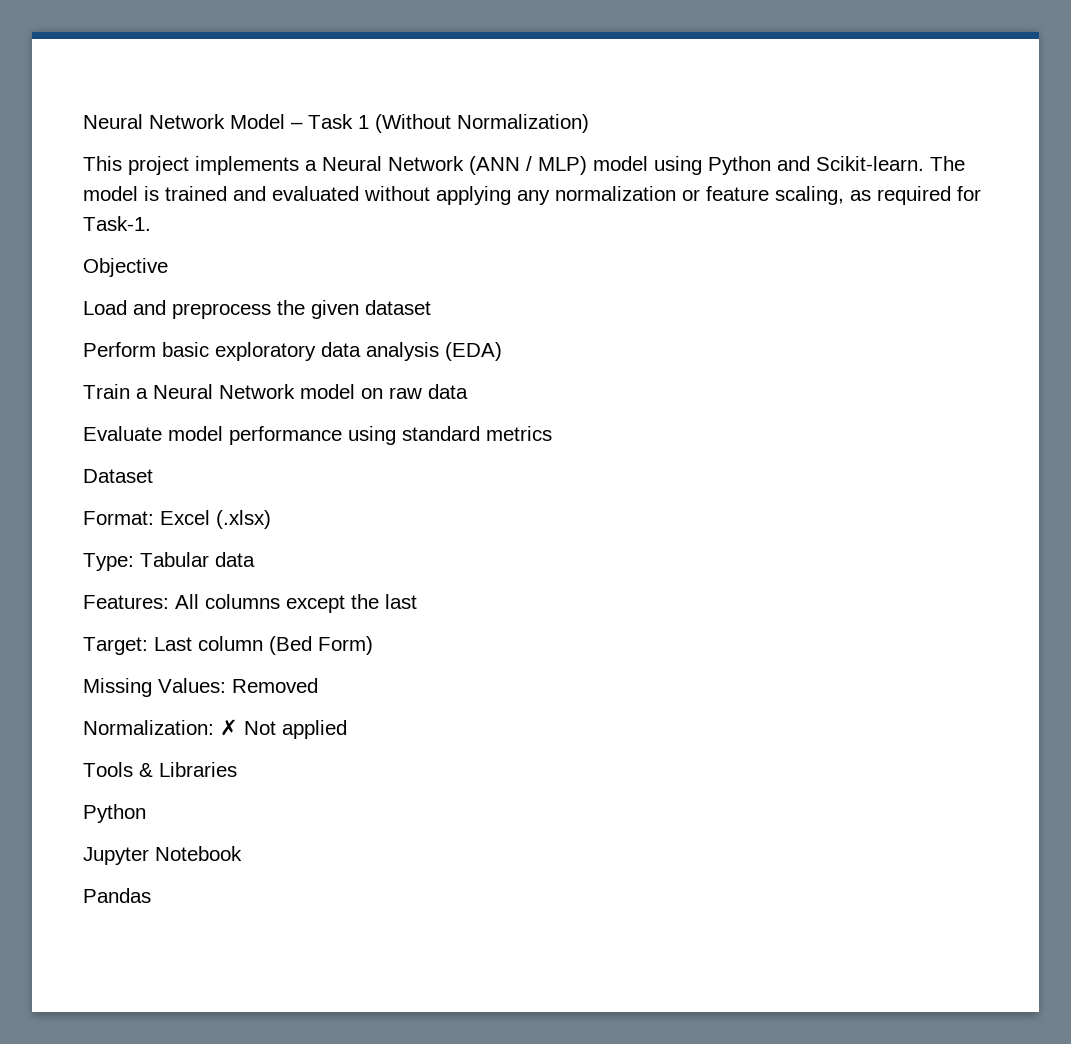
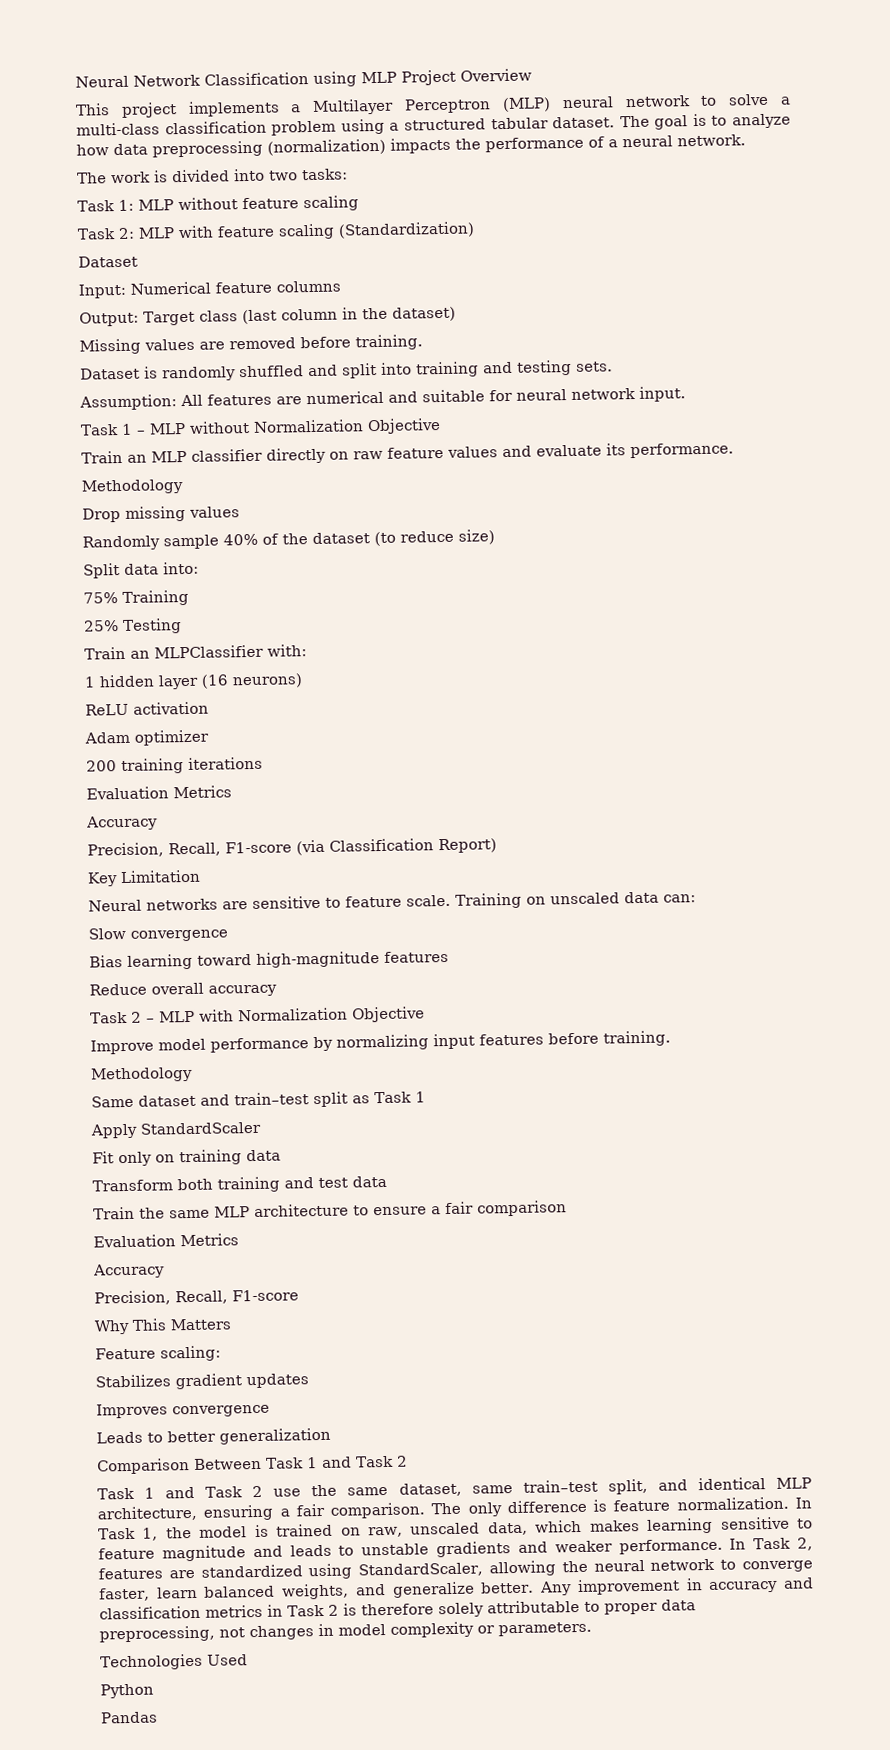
- Neural Network Model – Task 1 (Without Normalization)
- This project implements a Neural Network (ANN / MLP) model using Python and Scikit-learn. The model is trained and evaluated without applying any normalization or feature scaling, as required for Task-1.
- Objective
- Load and preprocess the given dataset
- Perform basic exploratory data analysis (EDA)
- Train a Neural Network model on raw data
- Evaluate model performance using standard metrics
+ Neural Network Classification using MLP Project Overview
+ This project implements a Multilayer Perceptron (MLP) neural network to solve a multi-class classification problem using a structured tabular dataset. The goal is to analyze how data preprocessing (normalization) impacts the performance of a neural network.
+ The work is divided into two tasks:
+ Task 1: MLP without feature scaling
+ Task 2: MLP with feature scaling (Standardization)
  Dataset
- Format: Excel (.xlsx)
- Type: Tabular data
- Features: All columns except the last
- Target: Last column (Bed Form)
- Missing Values: Removed
- Normalization: ✗ Not applied
- Tools & Libraries
+ Input: Numerical feature columns
+ Output: Target class (last column in the dataset)
+ Missing values are removed before training.
+ Dataset is randomly shuffled and split into training and testing sets.
+ Assumption: All features are numerical and suitable for neural network input.
+ Task 1 – MLP without Normalization Objective
+ Train an MLP classifier directly on raw feature values and evaluate its performance.
+ Methodology
+ Drop missing values
+ Randomly sample 40% of the dataset (to reduce size)
+ Split data into:
+ 75% Training
+ 25% Testing
+ Train an MLPClassifier with:
+ 1 hidden layer (16 neurons)
+ ReLU activation
+ Adam optimizer
+ 200 training iterations
+ Evaluation Metrics
+ Accuracy
+ Precision, Recall, F1-score (via Classification Report)
+ Key Limitation
+ Neural networks are sensitive to feature scale. Training on unscaled data can:
+ Slow convergence
+ Bias learning toward high-magnitude features
+ Reduce overall accuracy
+ Task 2 – MLP with Normalization Objective
+ Improve model performance by normalizing input features before training.
+ Methodology
+ Same dataset and train–test split as Task 1
+ Apply StandardScaler
+ Fit only on training data
+ Transform both training and test data
+ Train the same MLP architecture to ensure a fair comparison
+ Evaluation Metrics
+ Accuracy
+ Precision, Recall, F1-score
+ Why This Matters
+ Feature scaling:
+ Stabilizes gradient updates
+ Improves convergence
+ Leads to better generalization
+ Comparison Between Task 1 and Task 2
+ Task 1 and Task 2 use the same dataset, same train–test split, and identical MLP architecture, ensuring a fair comparison. The only difference is feature normalization. In Task 1, the model is trained on raw, unscaled data, which makes learning sensitive to feature magnitude and leads to unstable gradients and weaker performance. In Task 2, features are standardized using StandardScaler, allowing the neural network to converge faster, learn balanced weights, and generalize better. Any improvement in accuracy and classification metrics in Task 2 is therefore solely attributable to proper data preprocessing, not changes in model complexity or parameters.
+ Technologies Used
  Python
- Jupyter Notebook

